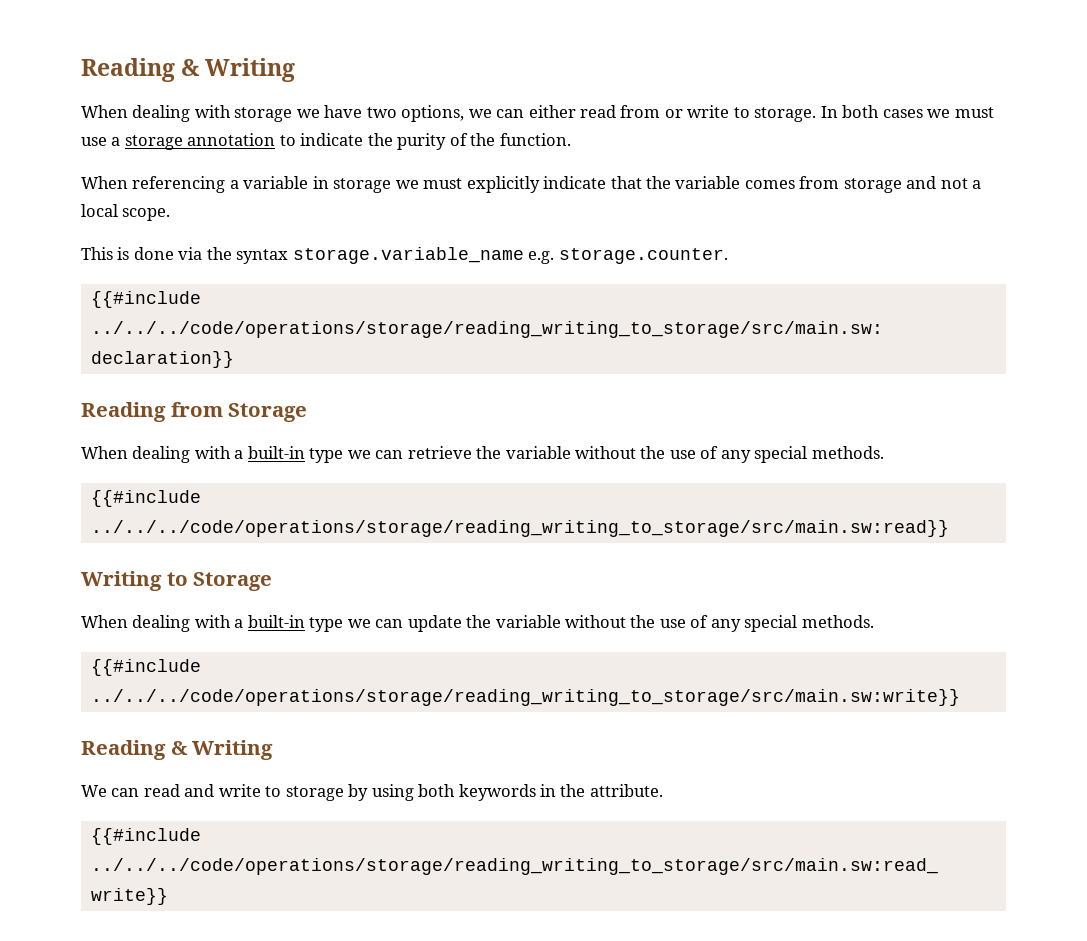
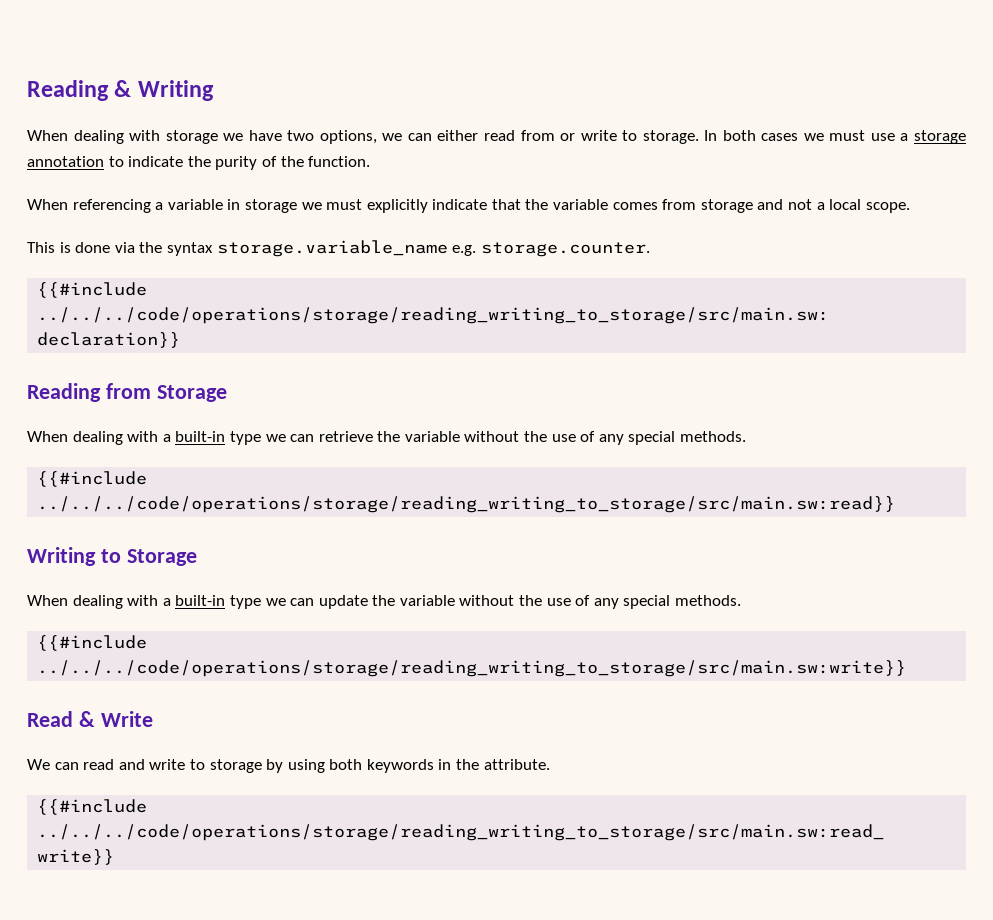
  {{#include ../../../code/operations/storage/reading_writing_to_storage/src/main.sw:write}}
- Reading & Writing
+ Read & Write

